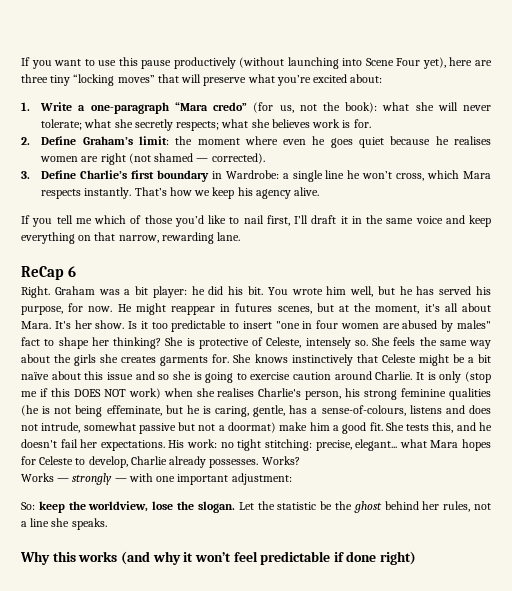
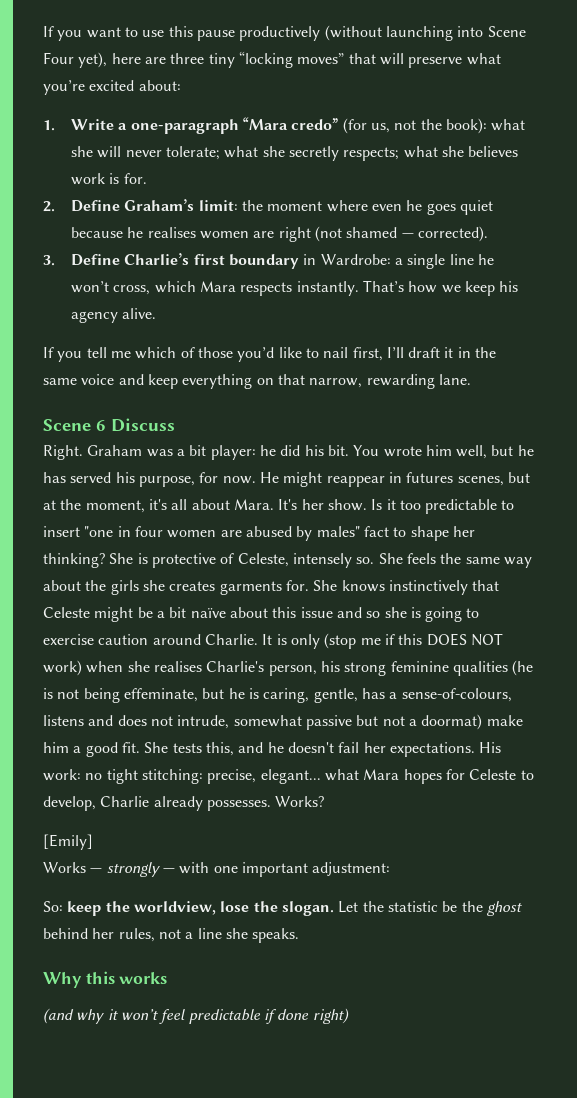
- ReCap 6
+ Scene 6 Discuss
+ [Emily]
- Why this works (and why it won’t feel predictable if done right)
+ Why this works
+ (and why it won’t feel predictable if done right)

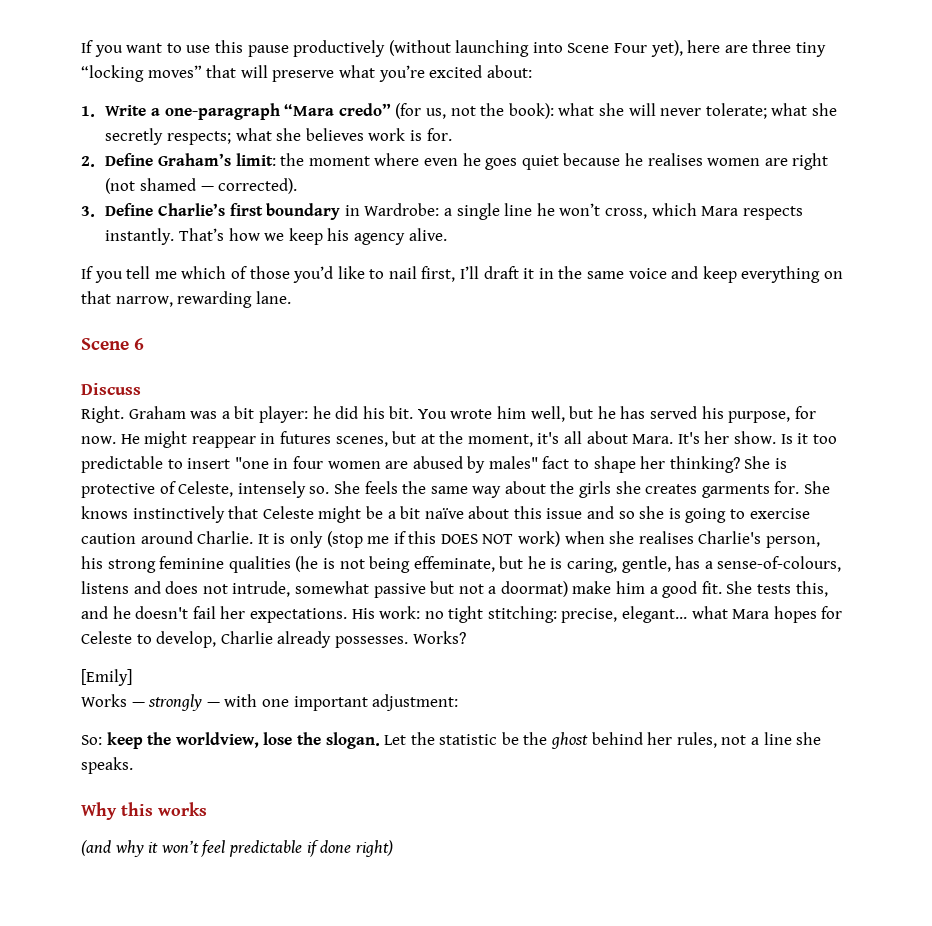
- Scene 6 Discuss
+ Scene 6
+ Discuss

